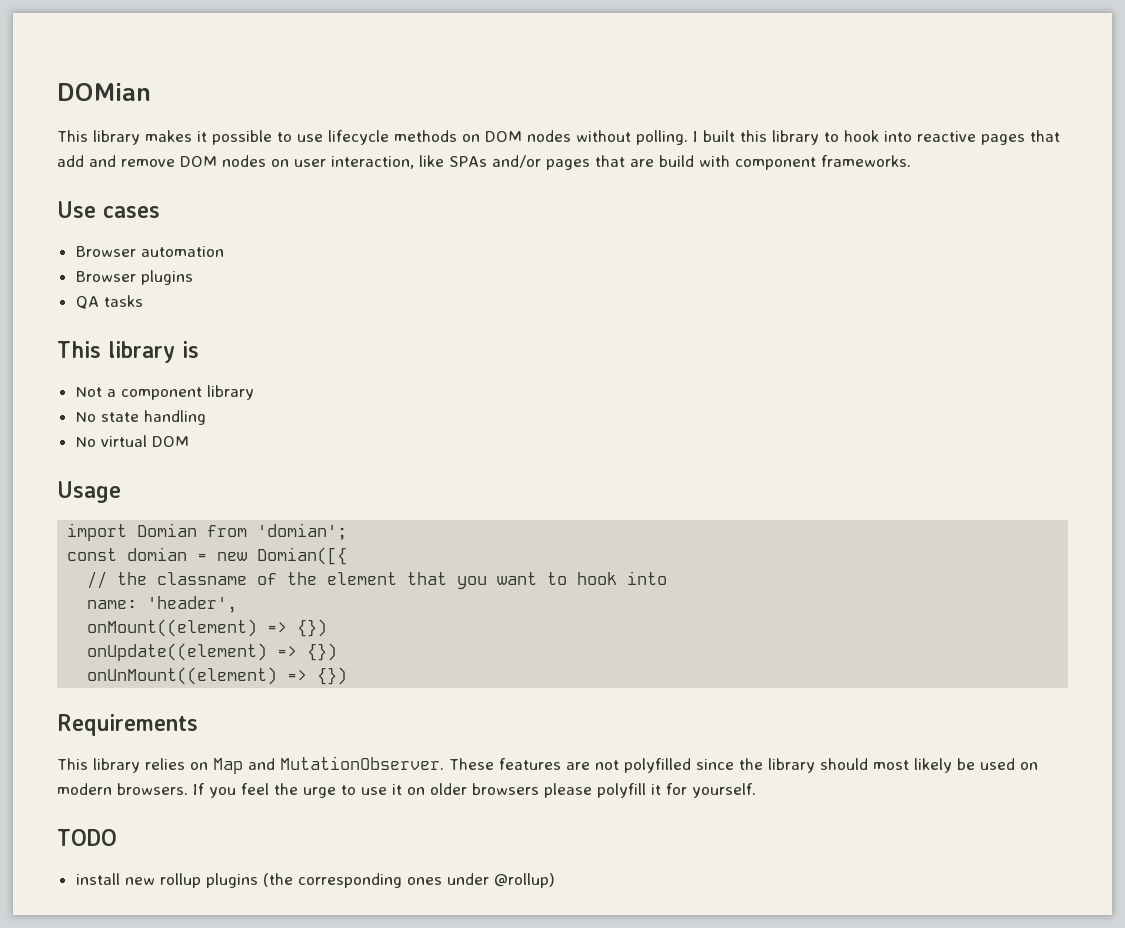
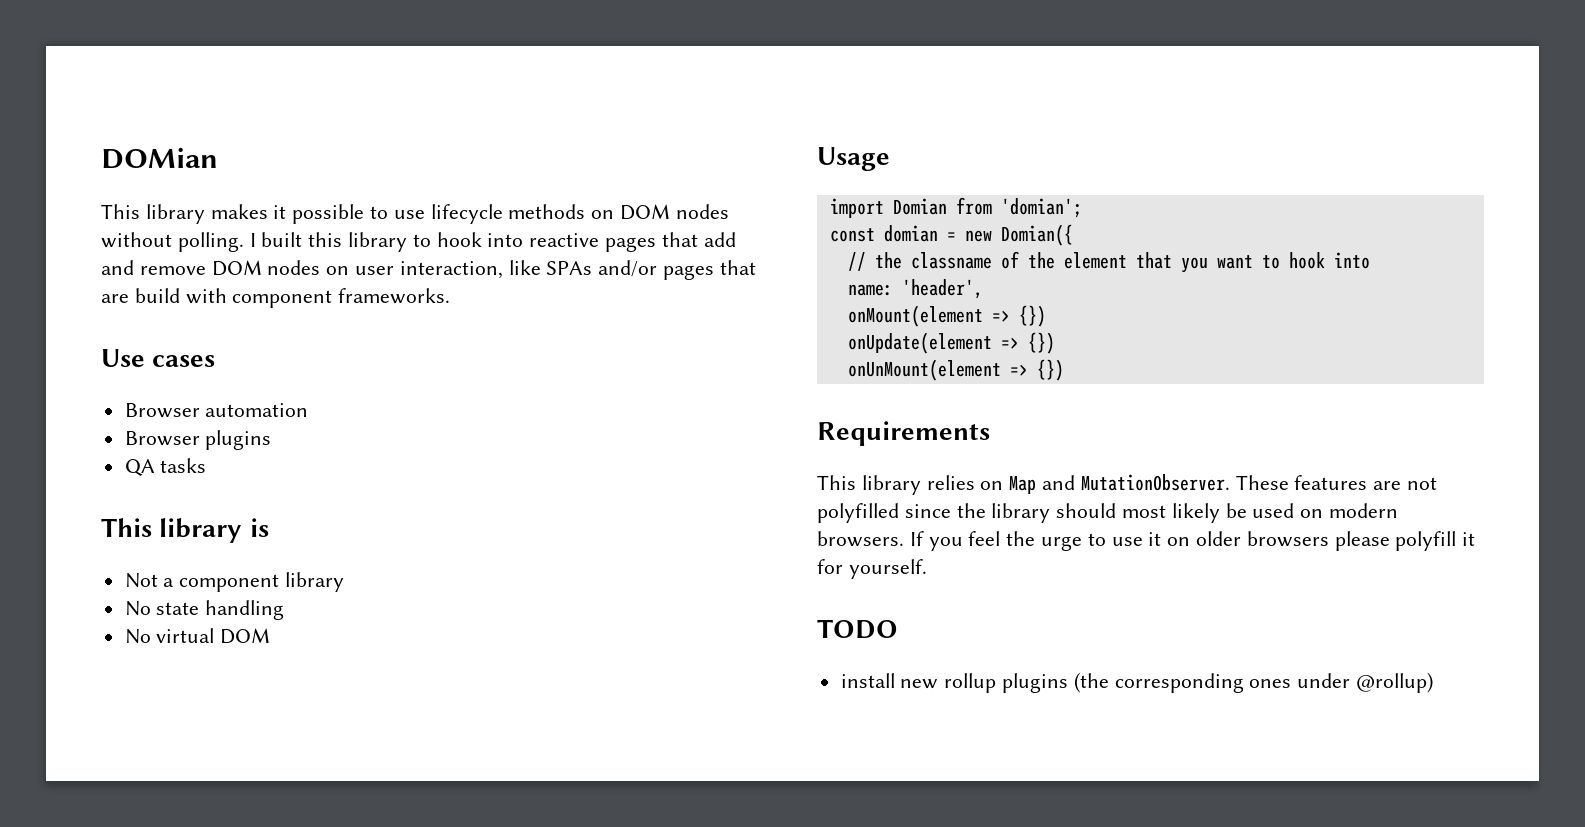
- const domian = new Domian([{
+ const domian = new Domian({
- onMount((element) => {})
- onUpdate((element) => {})
- onUnMount((element) => {})
+ onMount(element => {})
+ onUpdate(element => {})
+ onUnMount(element => {})

